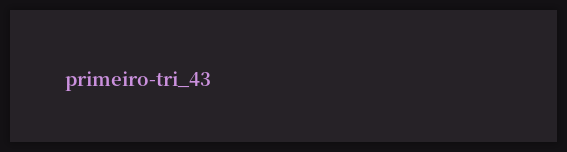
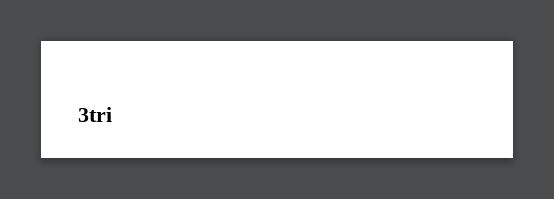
- primeiro-tri_43
+ 3tri

